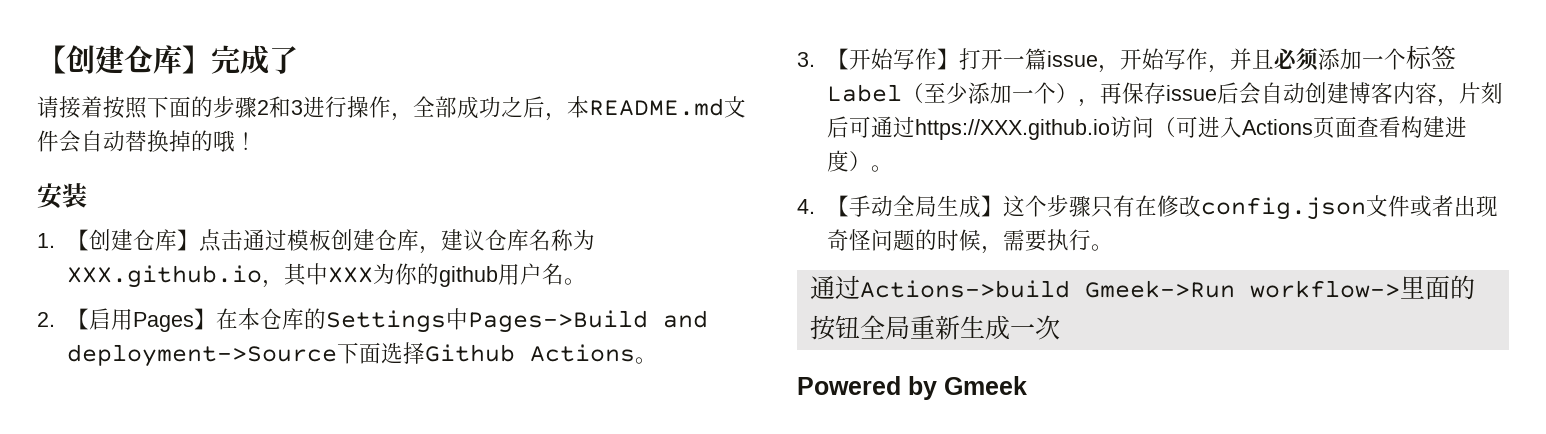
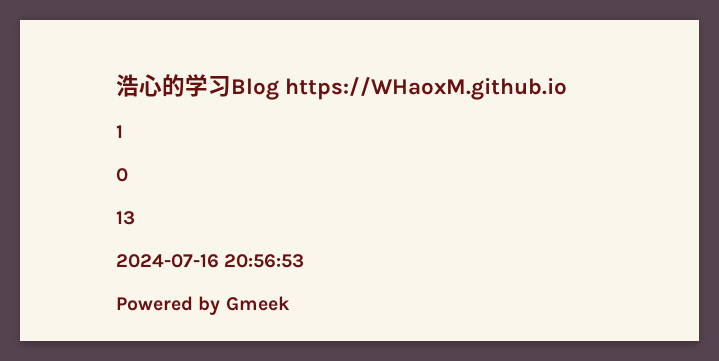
- 【创建仓库】完成了
- 请接着按照下面的步骤2和3进行操作，全部成功之后，本README.md文件会自动替换掉的哦！
- 安装
- 1.【创建仓库】点击通过模板创建仓库，建议仓库名称为XXX.github.io，其中XXX为你的github用户名。
- 2.【启用Pages】在本仓库的Settings中Pages->Build and deployment->Source下面选择Github Actions。
- 3.【开始写作】打开一篇issue，开始写作，并且必须添加一个标签Label（至少添加一个），再保存issue后会自动创建博客内容，片刻后可通过https://XXX.github.io访问（可进入Actions页面查看构建进度）。
- 4.【手动全局生成】这个步骤只有在修改config.json文件或者出现奇怪问题的时候，需要执行。
- 通过Actions->build Gmeek->Run workflow->里面的按钮全局重新生成一次
+ 浩心的学习Blog https://WHaoxM.github.io
+ 1
+ 0
+ 13
+ 2024-07-16 20:56:53

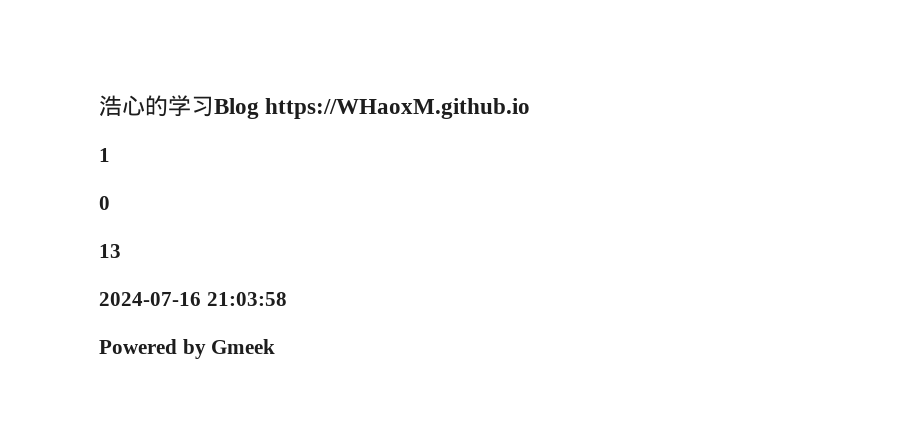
- 2024-07-16 20:56:53
+ 2024-07-16 21:03:58

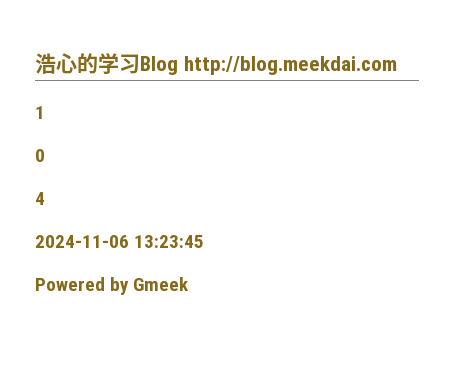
- 浩心的学习Blog https://WHaoxM.github.io
+ 浩心的学习Blog http://blog.meekdai.com
- 13
- 2024-07-16 21:03:58
+ 4
+ 2024-11-06 13:23:45

